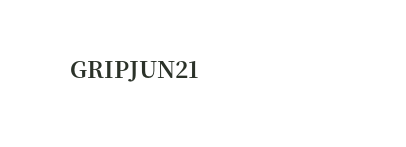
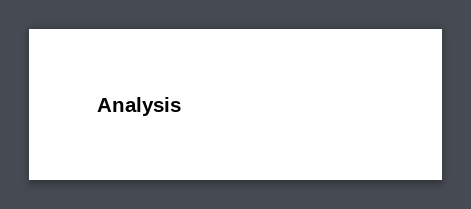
- GRIPJUN21
+ Analysis

